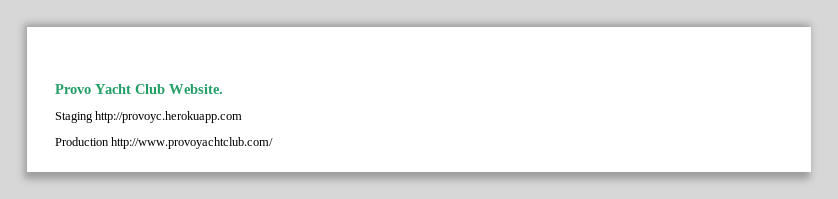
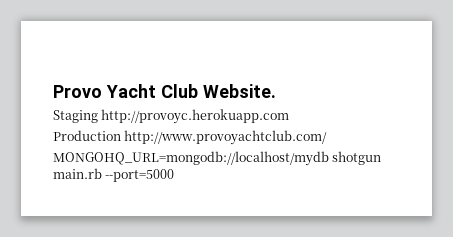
+ MONGOHQ_URL=mongodb://localhost/mydb shotgun main.rb --port=5000

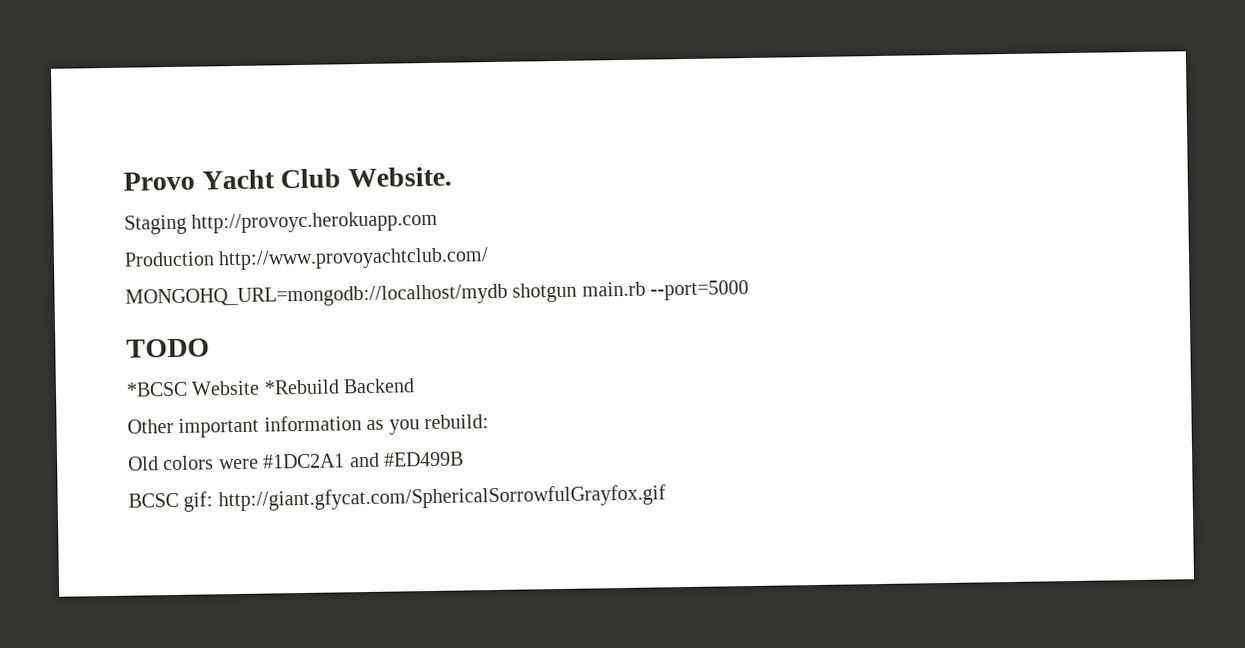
+ TODO
+ *BCSC Website *Rebuild Backend
+ Other important information as you rebuild:
+ Old colors were #1DC2A1 and #ED499B
+ BCSC gif: http://giant.gfycat.com/SphericalSorrowfulGrayfox.gif

